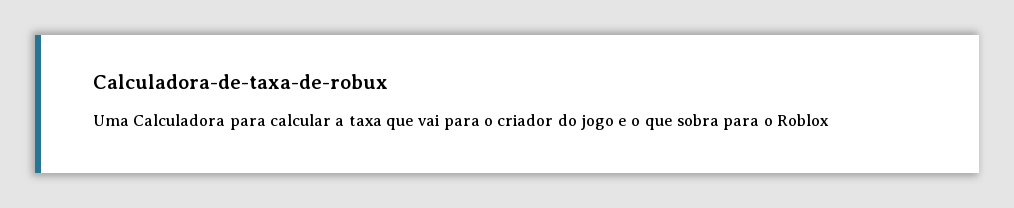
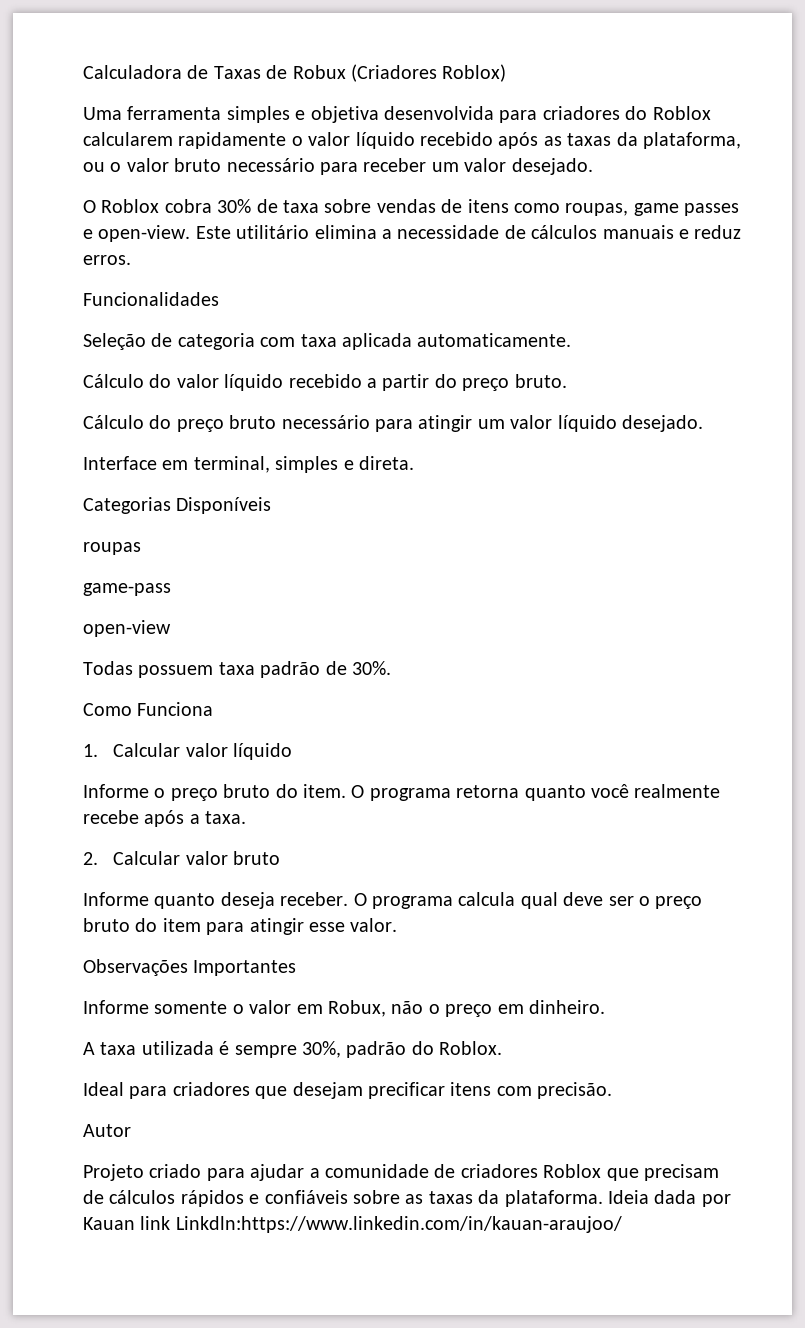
- Calculadora-de-taxa-de-robux
- Uma Calculadora para calcular a taxa que vai para o criador do jogo e o que sobra para o Roblox
+ Calculadora de Taxas de Robux (Criadores Roblox)
+ Uma ferramenta simples e objetiva desenvolvida para criadores do Roblox calcularem rapidamente o valor líquido recebido após as taxas da plataforma, ou o valor bruto necessário para receber um valor desejado.
+ O Roblox cobra 30% de taxa sobre vendas de itens como roupas, game passes e open-view. Este utilitário elimina a necessidade de cálculos manuais e reduz erros.
+ Funcionalidades
+ Seleção de categoria com taxa aplicada automaticamente.
+ Cálculo do valor líquido recebido a partir do preço bruto.
+ Cálculo do preço bruto necessário para atingir um valor líquido desejado.
+ Interface em terminal, simples e direta.
+ Categorias Disponíveis
+ roupas
+ game-pass
+ open-view
+ Todas possuem taxa padrão de 30%.
+ Como Funciona
+ 1. Calcular valor líquido
+ Informe o preço bruto do item. O programa retorna quanto você realmente recebe após a taxa.
+ 2. Calcular valor bruto
+ Informe quanto deseja receber. O programa calcula qual deve ser o preço bruto do item para atingir esse valor.
+ Observações Importantes
+ Informe somente o valor em Robux, não o preço em dinheiro.
+ A taxa utilizada é sempre 30%, padrão do Roblox.
+ Ideal para criadores que desejam precificar itens com precisão.
+ Autor
+ Projeto criado para ajudar a comunidade de criadores Roblox que precisam de cálculos rápidos e confiáveis sobre as taxas da plataforma. Ideia dada por Kauan link Linkdln:https://www.linkedin.com/in/kauan-araujoo/

